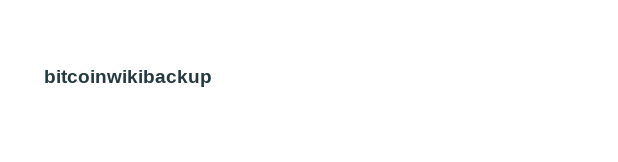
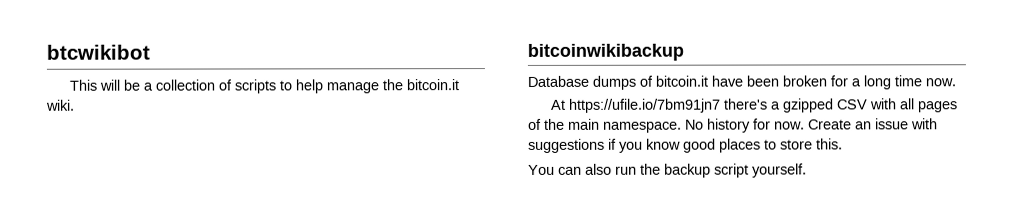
+ btcwikibot
+ This will be a collection of scripts to help manage the bitcoin.it wiki.
  bitcoinwikibackup
+ Database dumps of bitcoin.it have been broken for a long time now.
+ At https://ufile.io/7bm91jn7 there's a gzipped CSV with all pages of the main namespace. No history for now. Create an issue with suggestions if you know good places to store this.
+ You can also run the backup script yourself.

